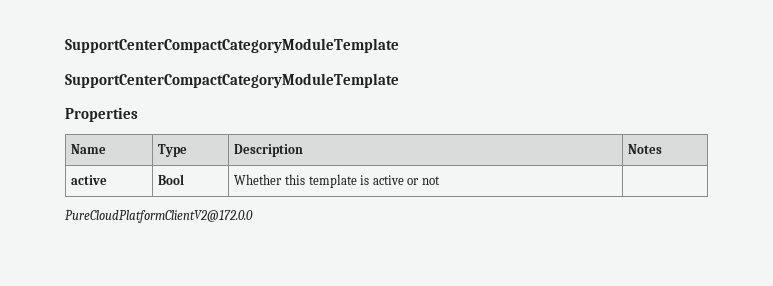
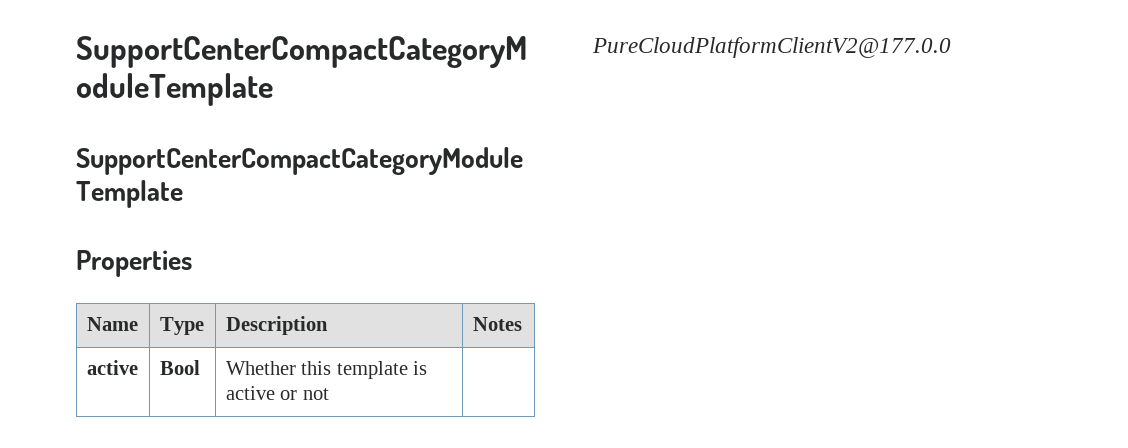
- PureCloudPlatformClientV2@172.0.0
+ PureCloudPlatformClientV2@177.0.0

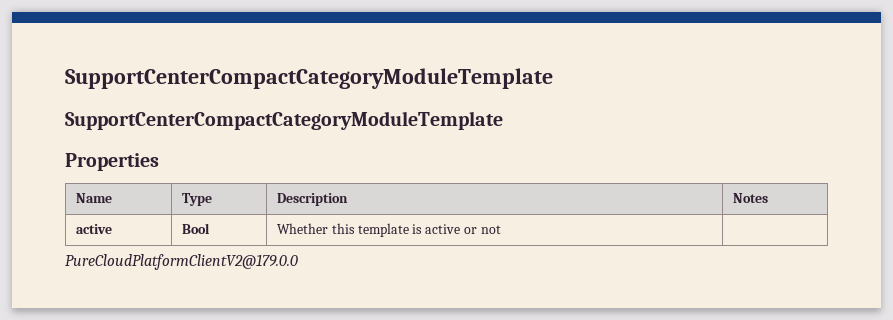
- PureCloudPlatformClientV2@177.0.0
+ PureCloudPlatformClientV2@179.0.0

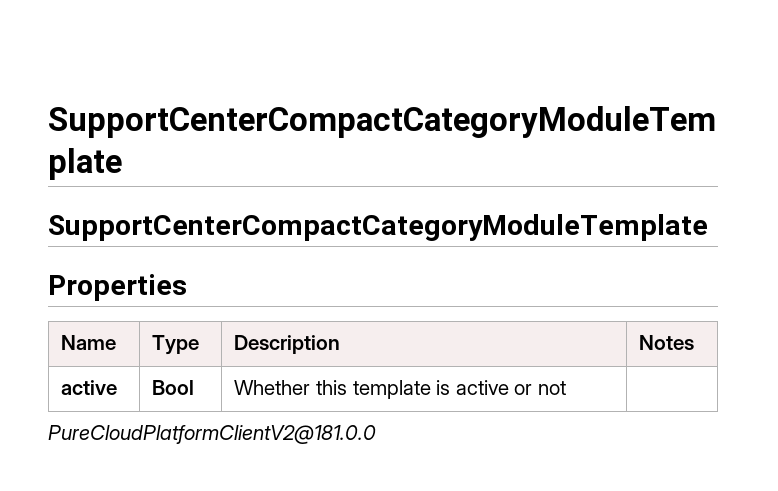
- PureCloudPlatformClientV2@179.0.0
+ PureCloudPlatformClientV2@181.0.0

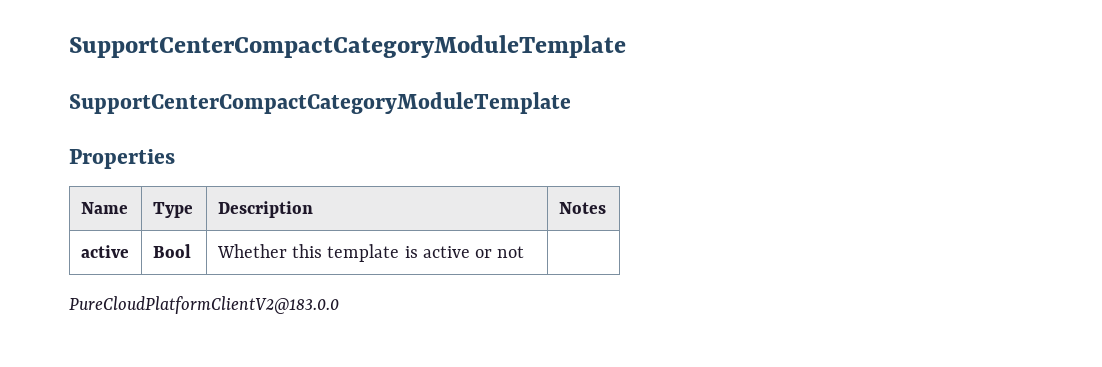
- PureCloudPlatformClientV2@181.0.0
+ PureCloudPlatformClientV2@183.0.0

